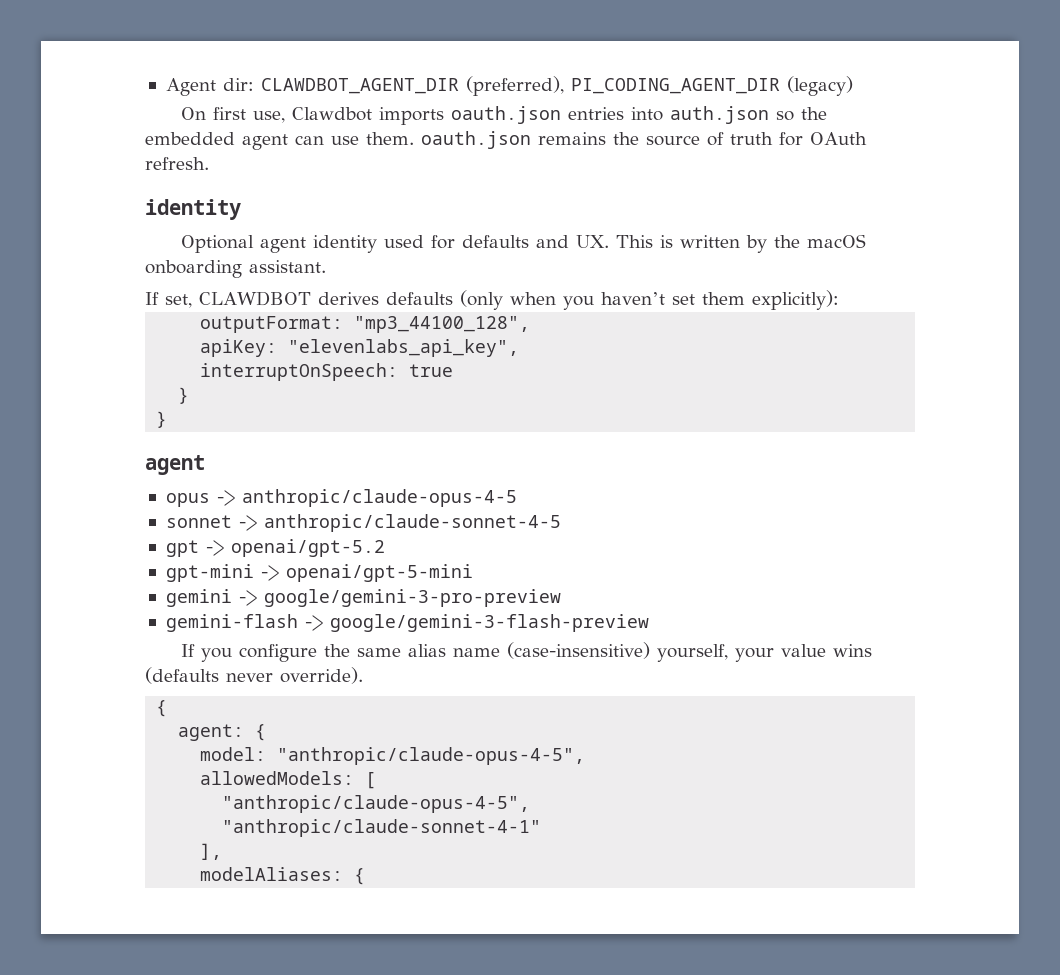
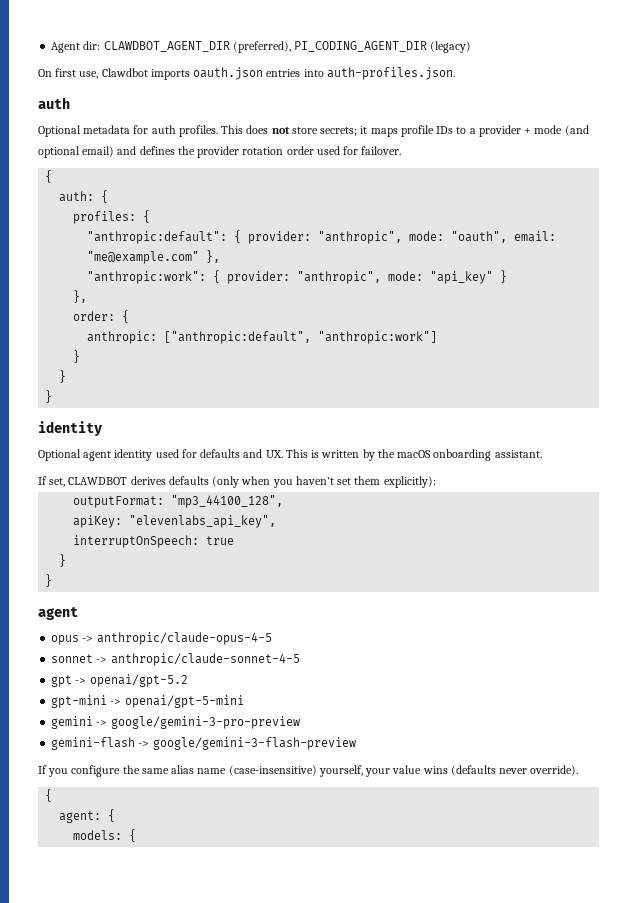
- On first use, Clawdbot imports oauth.json entries into auth.json so the embedded agent can use them. oauth.json remains the source of truth for OAuth refresh.
+ On first use, Clawdbot imports oauth.json entries into auth-profiles.json.
+ auth
+ Optional metadata for auth profiles. This does not store secrets; it maps profile IDs to a provider + mode (and optional email) and defines the provider rotation order used for failover.
+ {
+ auth: {
+ profiles: {
+ "anthropic:default": { provider: "anthropic", mode: "oauth", email: "me@example.com" },
+ "anthropic:work": { provider: "anthropic", mode: "api_key" }
+ },
+ order: {
+ anthropic: ["anthropic:default", "anthropic:work"]
+ }
+ }
+ }
- model: "anthropic/claude-opus-4-5",
- allowedModels: [
- "anthropic/claude-opus-4-5",
- "anthropic/claude-sonnet-4-1"
- ],
- modelAliases: {
+ models: {

